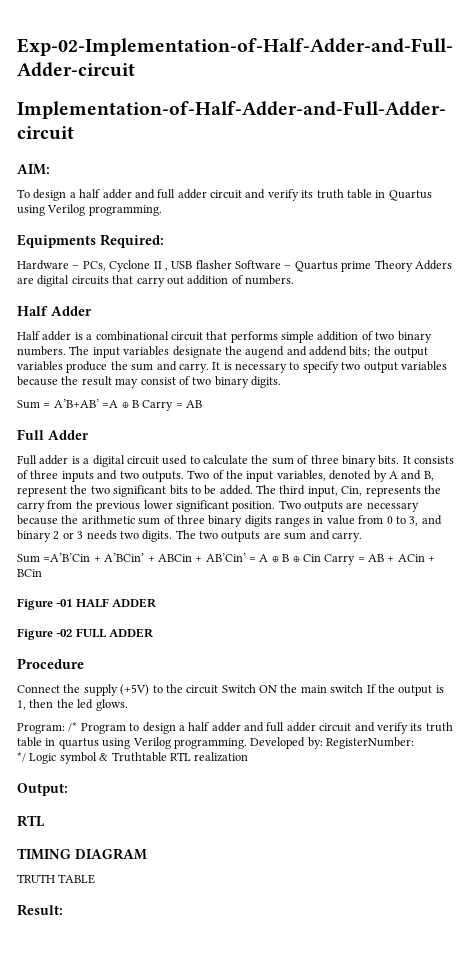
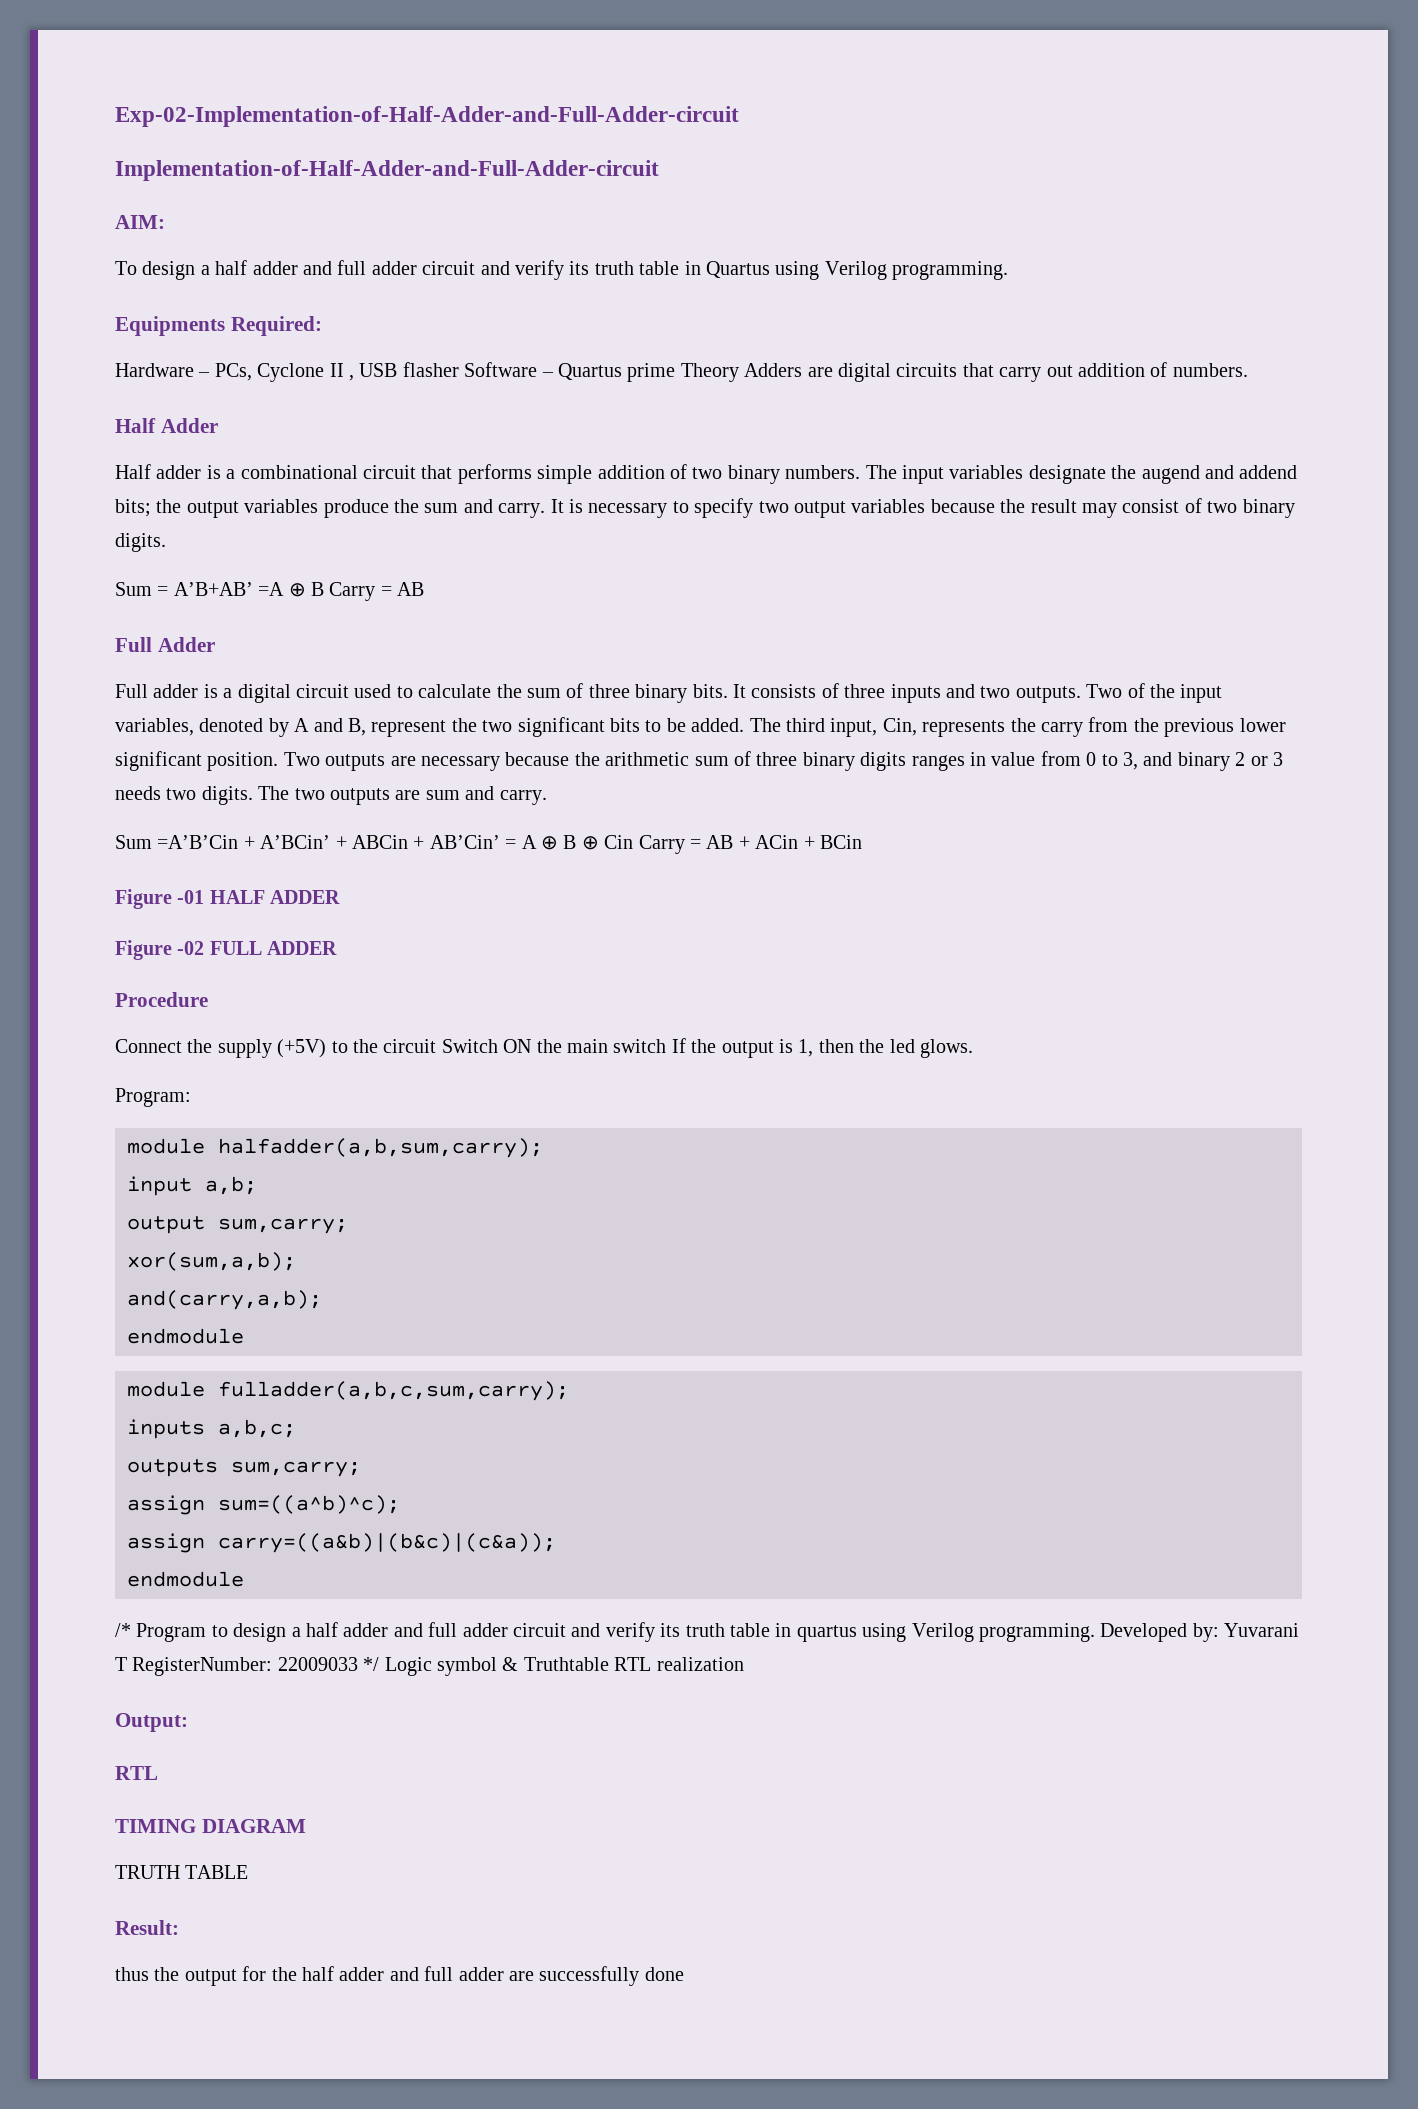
- Program: /* Program to design a half adder and full adder circuit and verify its truth table in quartus using Verilog programming.
+ Program:
+ module halfadder(a,b,sum,carry);
+ input a,b;
+ output sum,carry;
+ xor(sum,a,b);
+ and(carry,a,b);
+ endmodule
+ module fulladder(a,b,c,sum,carry);
+ inputs a,b,c;
+ outputs sum,carry;
+ assign sum=((a^b)^c);
+ assign carry=((a&b)|(b&c)|(c&a));
+ endmodule
+ /* Program to design a half adder and full adder circuit and verify its truth table in quartus using Verilog programming.
- Developed by: RegisterNumber:
- */ Logic symbol & Truthtable RTL realization
+ Developed by: Yuvarani T RegisterNumber: 22009033 */ Logic symbol & Truthtable RTL realization
+ thus the output for the half adder and full adder are successfully done

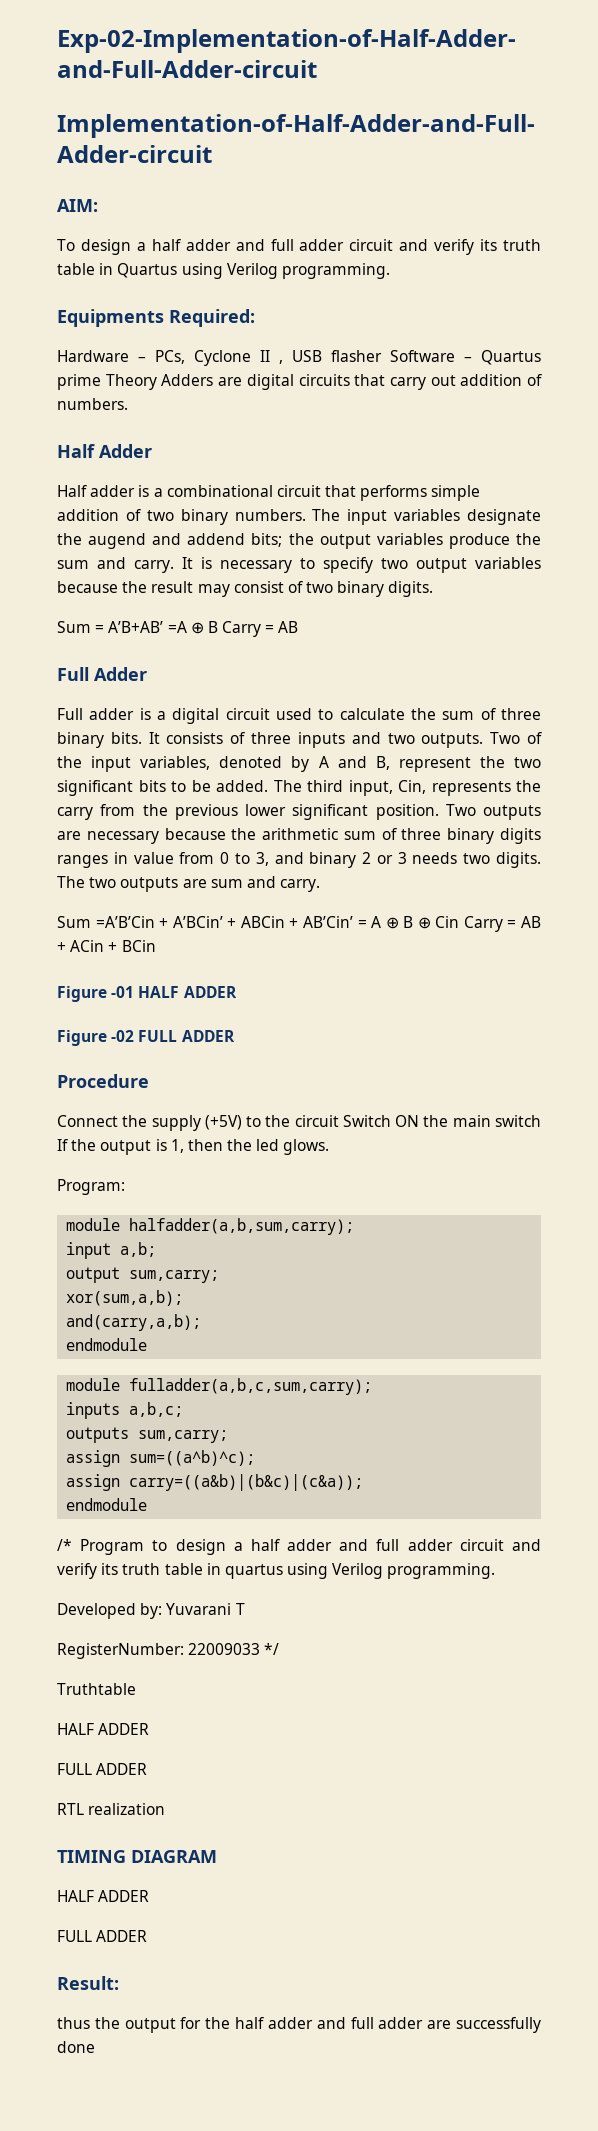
- /* Program to design a half adder and full adder circuit and verify its truth table in quartus using Verilog programming. Developed by: Yuvarani T RegisterNumber: 22009033 */ Logic symbol & Truthtable RTL realization
+ /* Program to design a half adder and full adder circuit and verify its truth table in quartus using Verilog programming.
+ Developed by: Yuvarani T
+ RegisterNumber: 22009033 */
+ Truthtable
+ HALF ADDER
+ FULL ADDER
+ RTL realization
- Output:
- RTL
  TIMING DIAGRAM
- TRUTH TABLE
+ HALF ADDER
+ FULL ADDER

